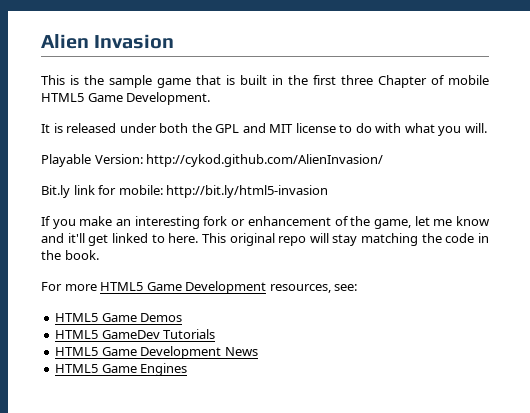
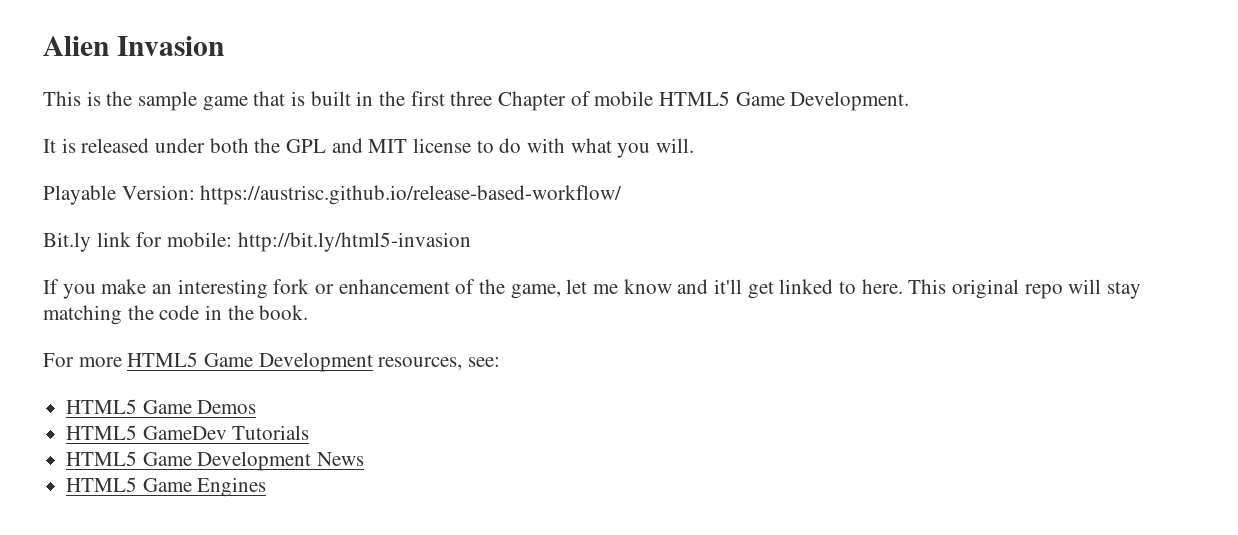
- Playable Version: http://cykod.github.com/AlienInvasion/
+ Playable Version: https://austrisc.github.io/release-based-workflow/

